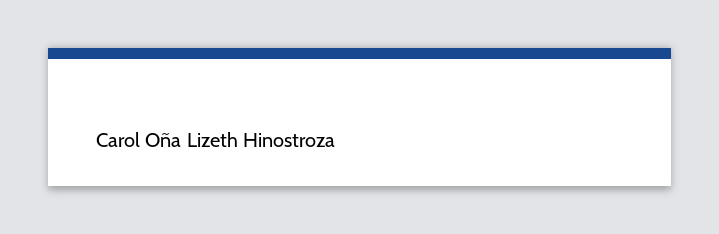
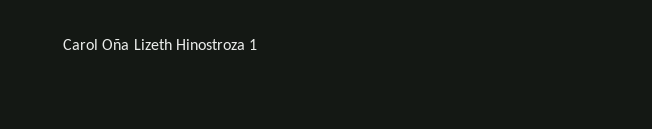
- Carol Oña Lizeth Hinostroza
+ Carol Oña Lizeth Hinostroza 1

